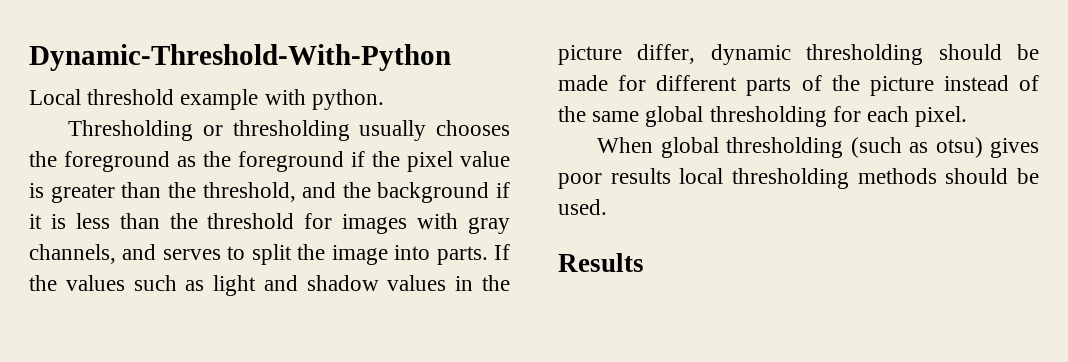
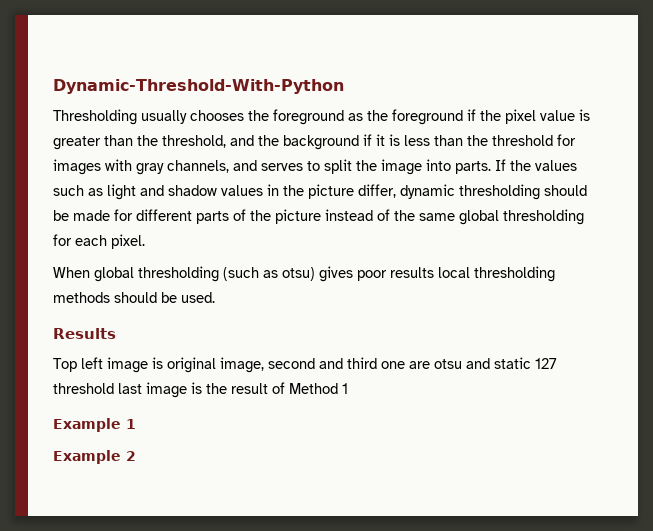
- Local threshold example with python.
- Thresholding or thresholding usually chooses the foreground as the foreground if the pixel value is greater than the threshold, and the background if it is less than the threshold for images with gray channels, and serves to split the image into parts.
+ Thresholding usually chooses the foreground as the foreground if the pixel value is greater than the threshold, and the background if it is less than the threshold for images with gray channels, and serves to split the image into parts.
+ Top left image is original image, second and third one are otsu and static 127 threshold last image is the result of Method 1
+ Example 1
+ Example 2

